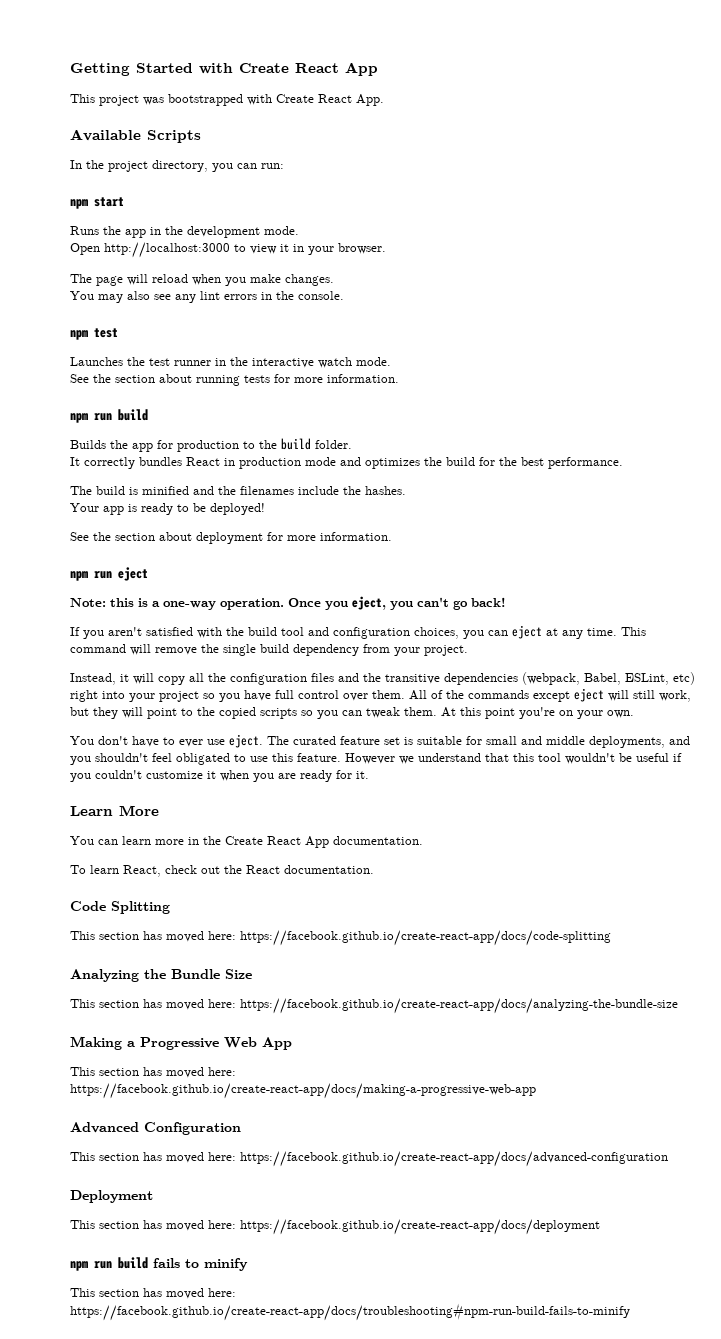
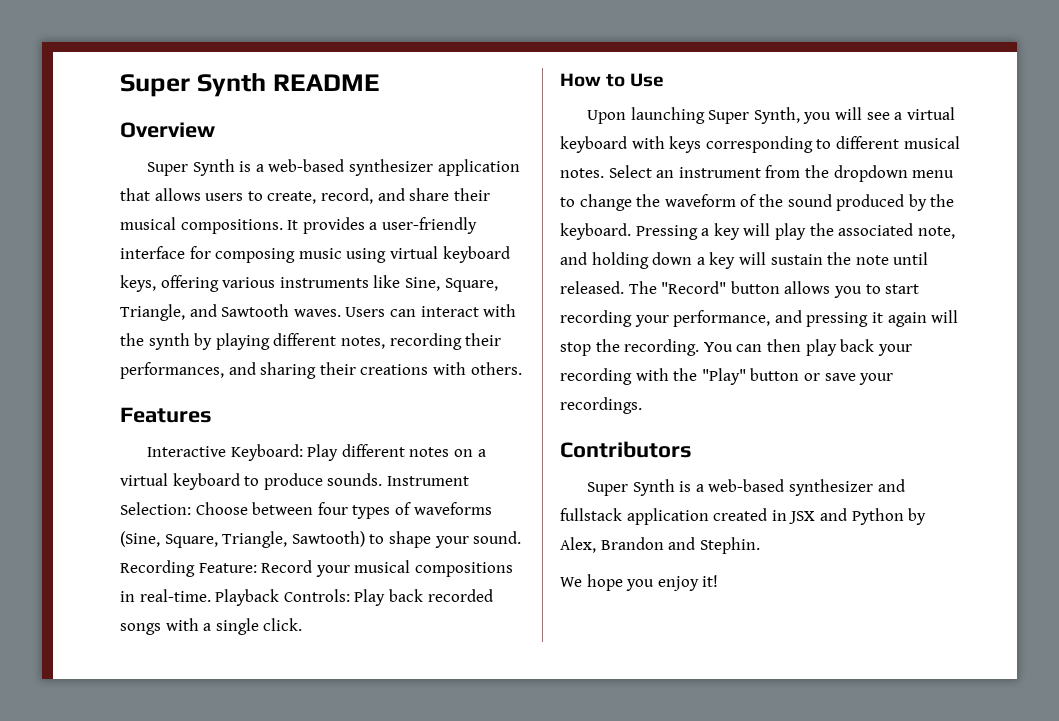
- Getting Started with Create React App
- This project was bootstrapped with Create React App.
- Available Scripts
- In the project directory, you can run:
- npm start
- Runs the app in the development mode.
- Open http://localhost:3000 to view it in your browser.
- The page will reload when you make changes.
- You may also see any lint errors in the console.
- npm test
- Launches the test runner in the interactive watch mode.
- See the section about running tests for more information.
- npm run build
- Builds the app for production to the build folder.
- It correctly bundles React in production mode and optimizes the build for the best performance.
- The build is minified and the filenames include the hashes.
- Your app is ready to be deployed!
- See the section about deployment for more information.
- npm run eject
- Note: this is a one-way operation. Once you eject, you can't go back!
- If you aren't satisfied with the build tool and configuration choices, you can eject at any time. This command will remove the single build dependency from your project.
- Instead, it will copy all the configuration files and the transitive dependencies (webpack, Babel, ESLint, etc) right into your project so you have full control over them. All of the commands except eject will still work, but they will point to the copied scripts so you can tweak them. At this point you're on your own.
- You don't have to ever use eject. The curated feature set is suitable for small and middle deployments, and you shouldn't feel obligated to use this feature. However we understand that this tool wouldn't be useful if you couldn't customize it when you are ready for it.
- Learn More
- You can learn more in the Create React App documentation.
- To learn React, check out the React documentation.
- Code Splitting
- This section has moved here: https://facebook.github.io/create-react-app/docs/code-splitting
- Analyzing the Bundle Size
- This section has moved here: https://facebook.github.io/create-react-app/docs/analyzing-the-bundle-size
- Making a Progressive Web App
- This section has moved here: https://facebook.github.io/create-react-app/docs/making-a-progressive-web-app
- Advanced Configuration
- This section has moved here: https://facebook.github.io/create-react-app/docs/advanced-configuration
- Deployment
- This section has moved here: https://facebook.github.io/create-react-app/docs/deployment
- npm run build fails to minify
- This section has moved here: https://facebook.github.io/create-react-app/docs/troubleshooting#npm-run-build-fails-to-minify
+ Super Synth README
+ Overview
+ Super Synth is a web-based synthesizer application that allows users to create, record, and share their musical compositions. It provides a user-friendly interface for composing music using virtual keyboard keys, offering various instruments like Sine, Square, Triangle, and Sawtooth waves. Users can interact with the synth by playing different notes, recording their performances, and sharing their creations with others.
+ Features
+ Interactive Keyboard: Play different notes on a virtual keyboard to produce sounds. Instrument Selection: Choose between four types of waveforms (Sine, Square, Triangle, Sawtooth) to shape your sound. Recording Feature: Record your musical compositions in real-time. Playback Controls: Play back recorded songs with a single click.
+ How to Use
+ Upon launching Super Synth, you will see a virtual keyboard with keys corresponding to different musical notes. Select an instrument from the dropdown menu to change the waveform of the sound produced by the keyboard. Pressing a key will play the associated note, and holding down a key will sustain the note until released. The "Record" button allows you to start recording your performance, and pressing it again will stop the recording. You can then play back your recording with the "Play" button or save your recordings.
+ Contributors
+ Super Synth is a web-based synthesizer and fullstack application created in JSX and Python by Alex, Brandon and Stephin.
+ We hope you enjoy it!

